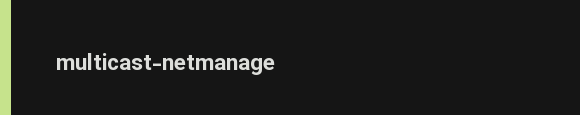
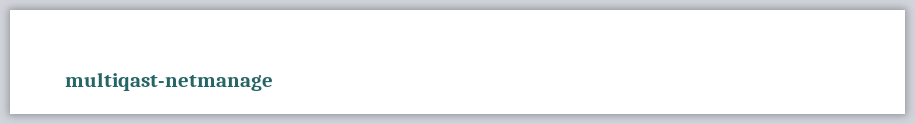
- multicast-netmanage
+ multiqast-netmanage

